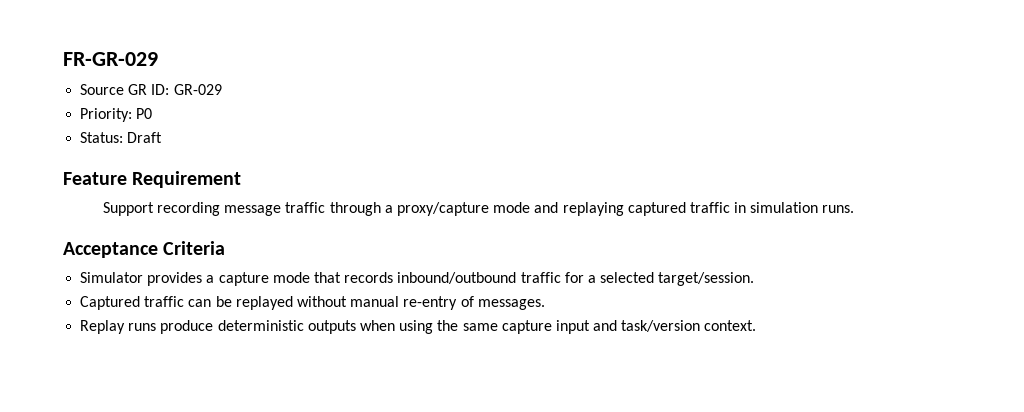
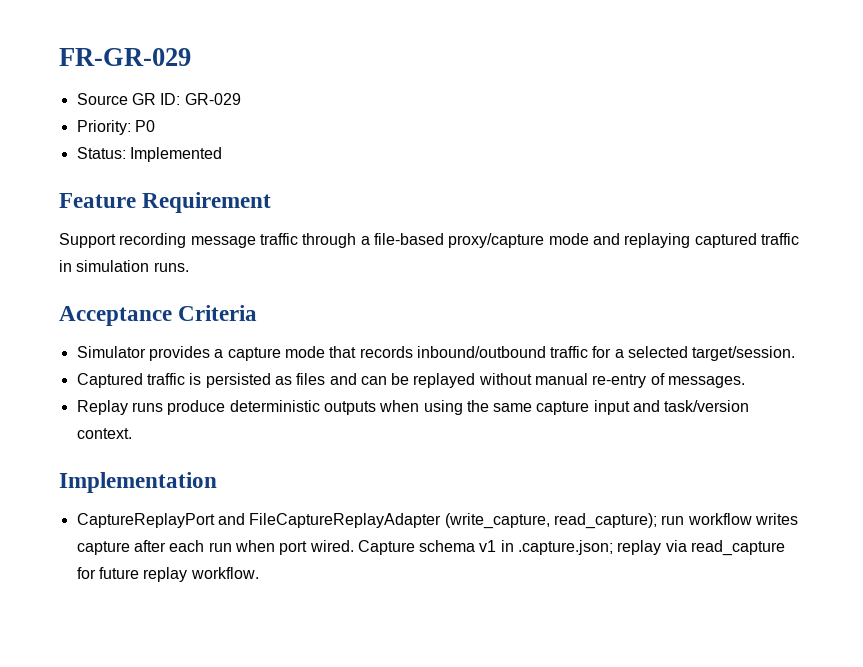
- Status: Draft
+ Status: Implemented
- Support recording message traffic through a proxy/capture mode and replaying captured traffic in simulation runs.
+ Support recording message traffic through a file-based proxy/capture mode and replaying captured traffic in simulation runs.
- Captured traffic can be replayed without manual re-entry of messages.
+ Captured traffic is persisted as files and can be replayed without manual re-entry of messages.
+ Implementation
+ CaptureReplayPort and FileCaptureReplayAdapter (write_capture, read_capture); run workflow writes capture after each run when port wired. Capture schema v1 in .capture.json; replay via read_capture for future replay workflow.

